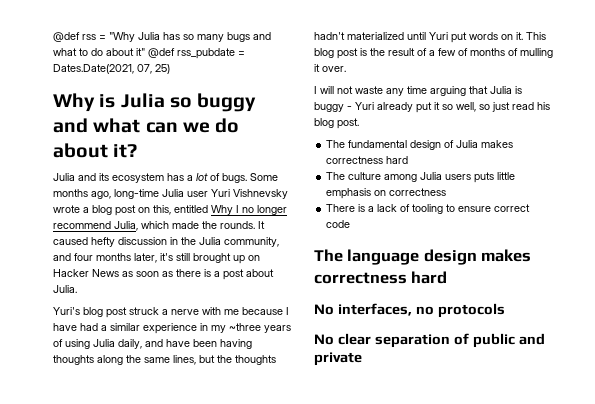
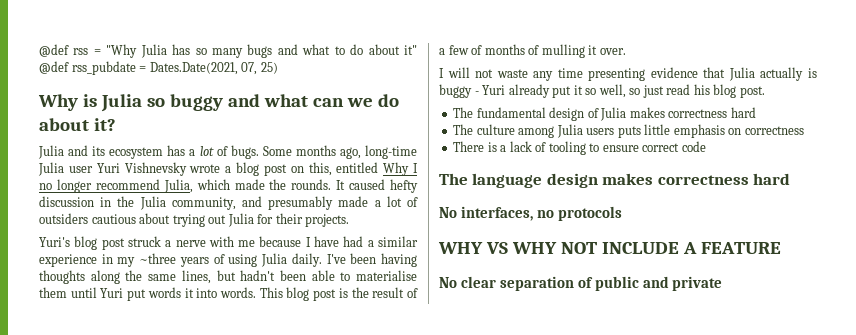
- It caused hefty discussion in the Julia community, and four months later, it's still brought up on Hacker News as soon as there is a post about Julia.
+ It caused hefty discussion in the Julia community, and presumably made a lot of outsiders cautious about trying out Julia for their projects.
- Yuri's blog post struck a nerve with me because I have had a similar experience in my ~three years of using Julia daily, and have been having thoughts along the same lines, but the thoughts hadn't materialized until Yuri put words on it.
+ Yuri's blog post struck a nerve with me because I have had a similar experience in my ~three years of using Julia daily. I've been having thoughts along the same lines, but hadn't been able to materialise them until Yuri put words it into words.
- I will not waste any time arguing that Julia is buggy - Yuri already put it so well, so just read his blog post.
+ I will not waste any time presenting evidence that Julia actually is buggy - Yuri already put it so well, so just read his blog post.
+ WHY VS WHY NOT INCLUDE A FEATURE

